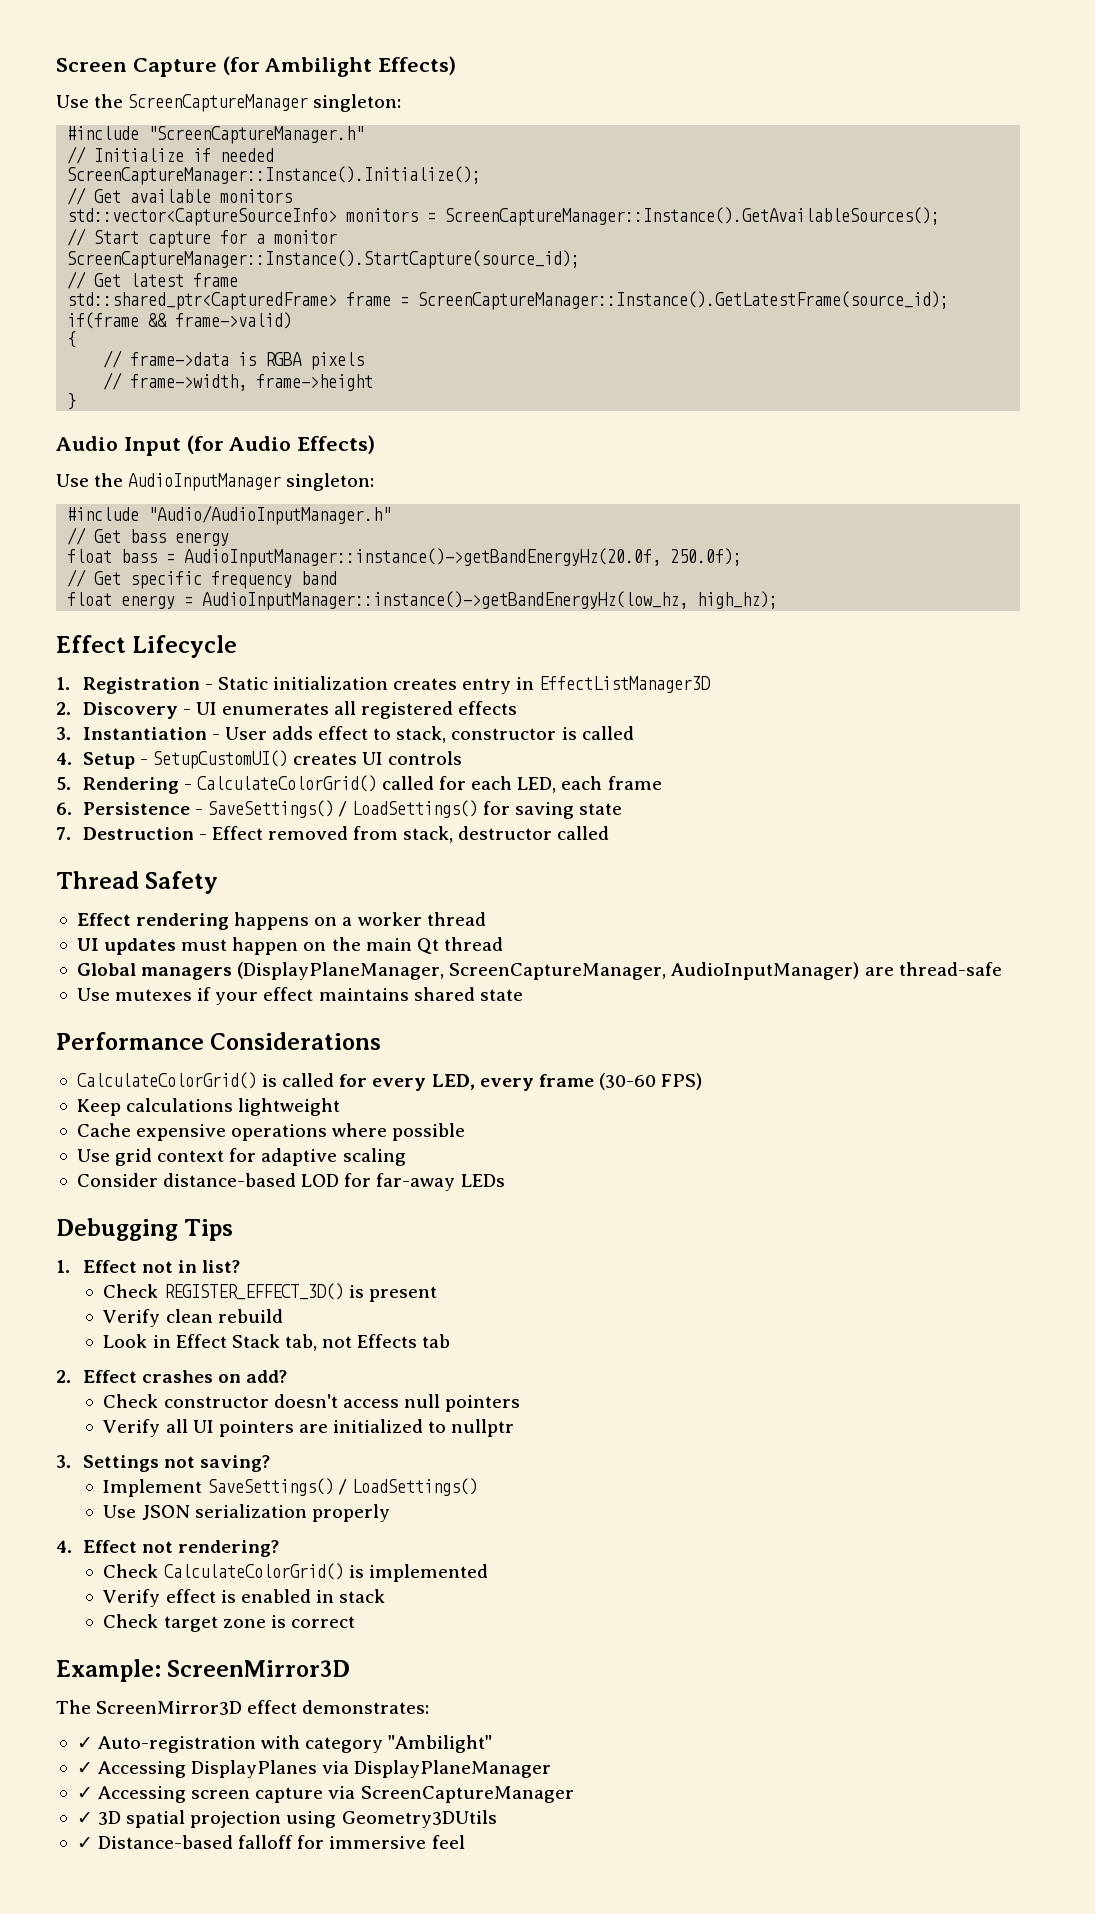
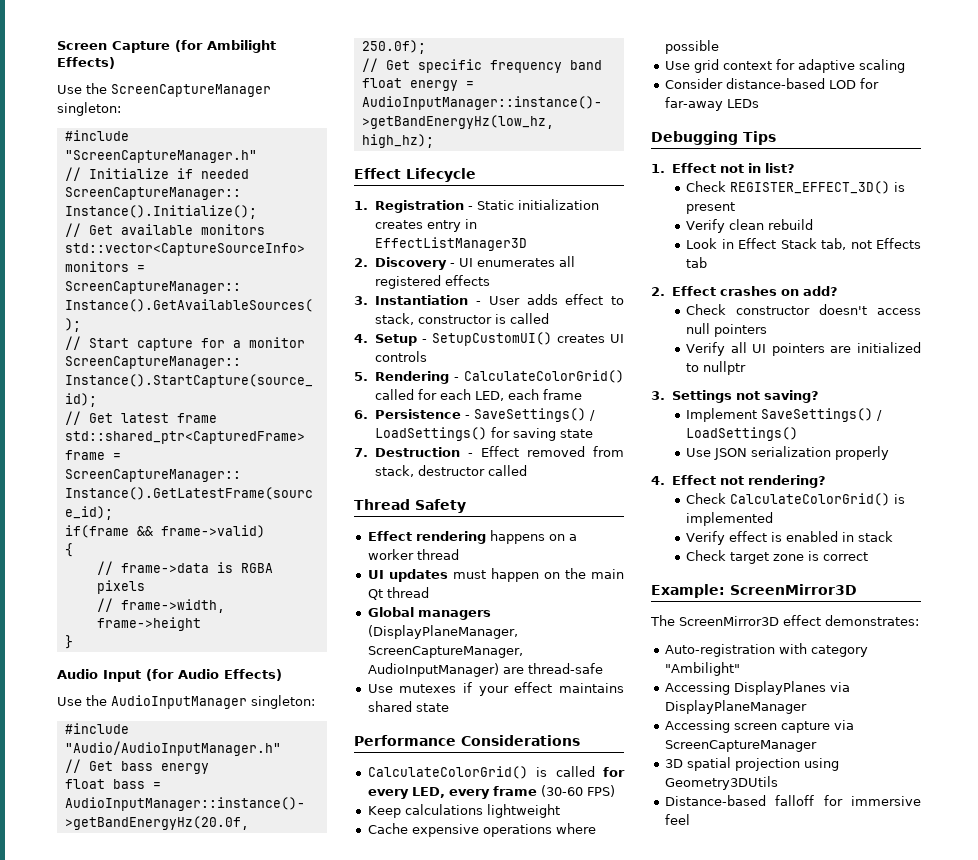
- ✓ Auto-registration with category "Ambilight"
+ Auto-registration with category "Ambilight"
- ✓ Accessing DisplayPlanes via DisplayPlaneManager
+ Accessing DisplayPlanes via DisplayPlaneManager
- ✓ Accessing screen capture via ScreenCaptureManager
+ Accessing screen capture via ScreenCaptureManager
- ✓ 3D spatial projection using Geometry3DUtils
+ 3D spatial projection using Geometry3DUtils
- ✓ Distance-based falloff for immersive feel
+ Distance-based falloff for immersive feel

